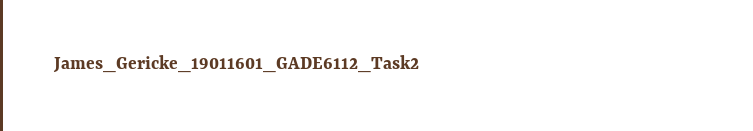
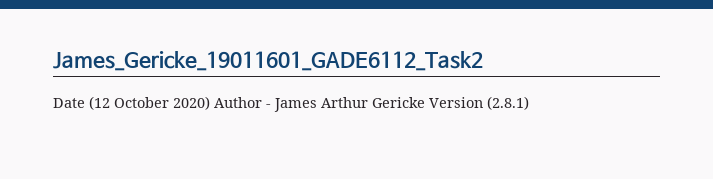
+ Date (12 October 2020) Author - James Arthur Gericke Version (2.8.1)

